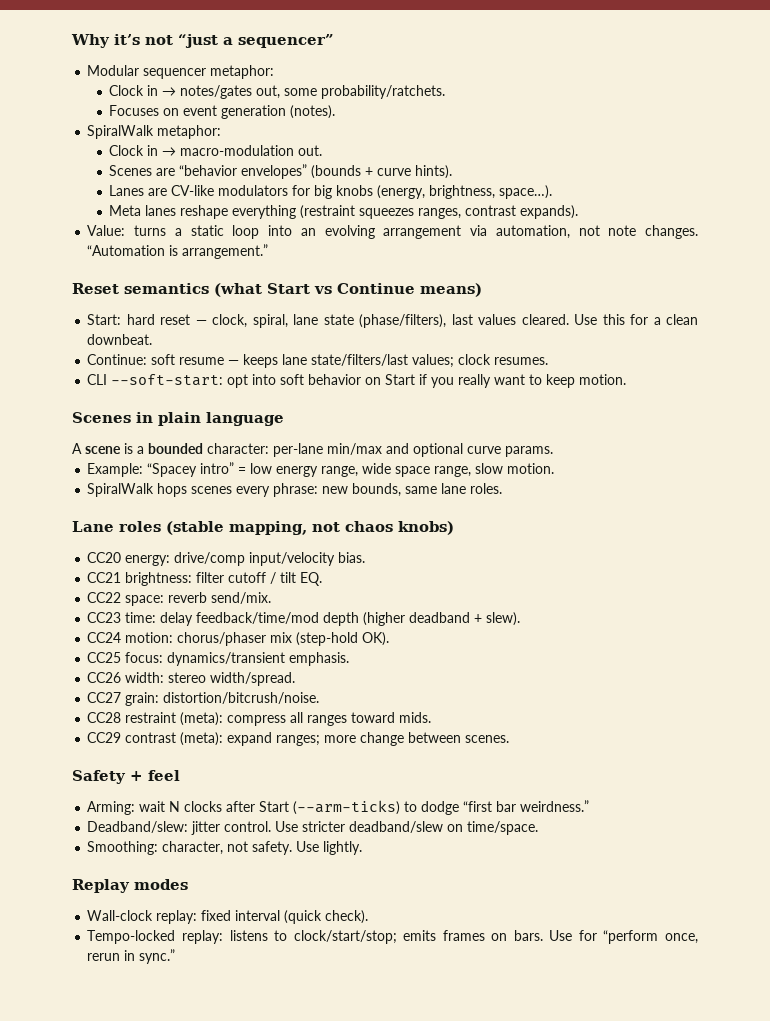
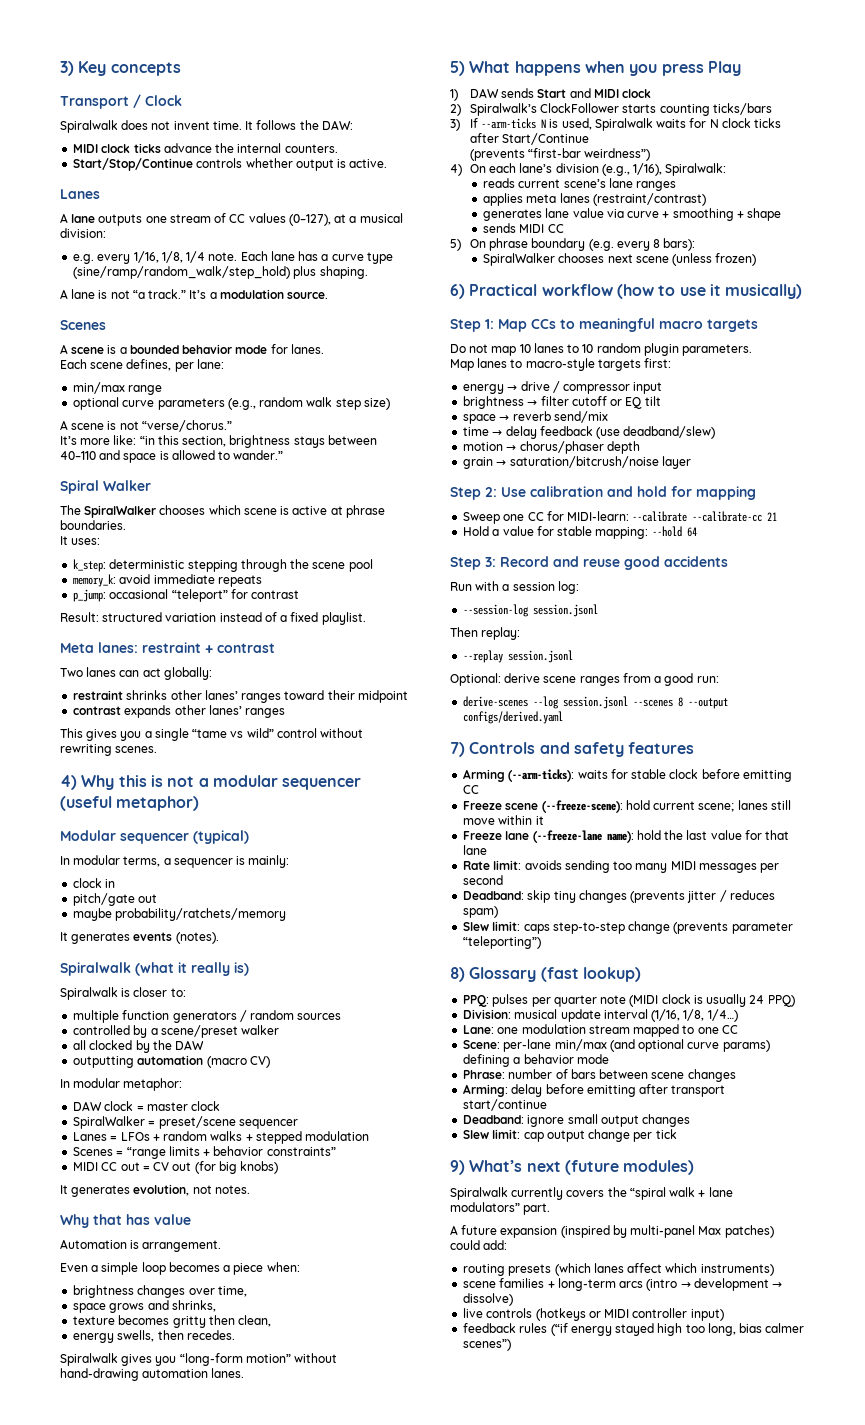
- Why it’s not “just a sequencer”
- Modular sequencer metaphor:
- Clock in → notes/gates out, some probability/ratchets.
- Focuses on event generation (notes).
- SpiralWalk metaphor:
- Clock in → macro-modulation out.
- Scenes are “behavior envelopes” (bounds + curve hints).
- Lanes are CV-like modulators for big knobs (energy, brightness, space…).
- Meta lanes reshape everything (restraint squeezes ranges, contrast expands).
- Value: turns a static loop into an evolving arrangement via automation, not note changes. “Automation is arrangement.”
- Reset semantics (what Start vs Continue means)
- Start: hard reset — clock, spiral, lane state (phase/filters), last values cleared. Use this for a clean downbeat.
- Continue: soft resume — keeps lane state/filters/last values; clock resumes.
- CLI --soft-start: opt into soft behavior on Start if you really want to keep motion.
- Scenes in plain language
+ 3) Key concepts
+ Transport / Clock
+ Spiralwalk does not invent time. It follows the DAW:
+ MIDI clock ticks advance the internal counters.
+ Start/Stop/Continue controls whether output is active.
+ Lanes
+ A lane outputs one stream of CC values (0–127), at a musical division:
+ e.g. every 1/16, 1/8, 1/4 note. Each lane has a curve type (sine/ramp/random_walk/step_hold) plus shaping.
+ A lane is not “a track.” It’s a modulation source.
+ Scenes
- A scene is a bounded character: per-lane min/max and optional curve params.
- Example: “Spacey intro” = low energy range, wide space range, slow motion.
- SpiralWalk hops scenes every phrase: new bounds, same lane roles.
- Lane roles (stable mapping, not chaos knobs)
- CC20 energy: drive/comp input/velocity bias.
- CC21 brightness: filter cutoff / tilt EQ.
- CC22 space: reverb send/mix.
- CC23 time: delay feedback/time/mod depth (higher deadband + slew).
- CC24 motion: chorus/phaser mix (step-hold OK).
- CC25 focus: dynamics/transient emphasis.
- CC26 width: stereo width/spread.
- CC27 grain: distortion/bitcrush/noise.
- CC28 restraint (meta): compress all ranges toward mids.
- CC29 contrast (meta): expand ranges; more change between scenes.
- Safety + feel
- Arming: wait N clocks after Start (--arm-ticks) to dodge “first bar weirdness.”
- Deadband/slew: jitter control. Use stricter deadband/slew on time/space.
- Smoothing: character, not safety. Use lightly.
- Replay modes
- Wall-clock replay: fixed interval (quick check).
- Tempo-locked replay: listens to clock/start/stop; emits frames on bars. Use for “perform once, rerun in sync.”
+ A scene is a bounded behavior mode for lanes.
+ Each scene defines, per lane:
+ min/max range
+ optional curve parameters (e.g., random walk step size)
+ A scene is not “verse/chorus.”
+ It’s more like: “in this section, brightness stays between 40–110 and space is allowed to wander.”
+ Spiral Walker
+ The SpiralWalker chooses which scene is active at phrase boundaries.
+ It uses:
+ k_step: deterministic stepping through the scene pool
+ memory_k: avoid immediate repeats
+ p_jump: occasional “teleport” for contrast
+ Result: structured variation instead of a fixed playlist.
+ Meta lanes: restraint + contrast
+ Two lanes can act globally:
+ restraint shrinks other lanes’ ranges toward their midpoint
+ contrast expands other lanes’ ranges
+ This gives you a single “tame vs wild” control without rewriting scenes.
+ 4) Why this is not a modular sequencer (useful metaphor)
+ Modular sequencer (typical)
+ In modular terms, a sequencer is mainly:
+ clock in
+ pitch/gate out
+ maybe probability/ratchets/memory
+ It generates events (notes).
+ Spiralwalk (what it really is)
+ Spiralwalk is closer to:
+ multiple function generators / random sources
+ controlled by a scene/preset walker
+ all clocked by the DAW
+ outputting automation (macro CV)
+ In modular metaphor:
+ DAW clock = master clock
+ SpiralWalker = preset/scene sequencer
+ Lanes = LFOs + random walks + stepped modulation
+ Scenes = “range limits + behavior constraints”
+ MIDI CC out = CV out (for big knobs)
+ It generates evolution, not notes.
+ Why that has value
+ Automation is arrangement.
+ Even a simple loop becomes a piece when:
+ brightness changes over time,
+ space grows and shrinks,
+ texture becomes gritty then clean,
+ energy swells, then recedes.
+ Spiralwalk gives you “long-form motion” without hand-drawing automation lanes.
+ 5) What happens when you press Play
+ 1) DAW sends Start and MIDI clock
+ 2) Spiralwalk’s ClockFollower starts counting ticks/bars
+ 3) If --arm-ticks N is used, Spiralwalk waits for N clock ticks after Start/Continue
+ (prevents “first-bar weirdness”)
+ 4) On each lane’s division (e.g., 1/16), Spiralwalk:
+ reads current scene’s lane ranges
+ applies meta lanes (restraint/contrast)
+ generates lane value via curve + smoothing + shape
+ sends MIDI CC
+ 5) On phrase boundary (e.g. every 8 bars):
+ SpiralWalker chooses next scene (unless frozen)
+ 6) Practical workflow (how to use it musically)
+ Step 1: Map CCs to meaningful macro targets
+ Do not map 10 lanes to 10 random plugin parameters.
+ Map lanes to macro-style targets first:
+ energy → drive / compressor input
+ brightness → filter cutoff or EQ tilt
+ space → reverb send/mix
+ time → delay feedback (use deadband/slew)
+ motion → chorus/phaser depth
+ grain → saturation/bitcrush/noise layer
+ Step 2: Use calibration and hold for mapping
+ Sweep one CC for MIDI-learn: --calibrate --calibrate-cc 21
+ Hold a value for stable mapping: --hold 64
+ Step 3: Record and reuse good accidents
+ Run with a session log:
+ --session-log session.jsonl
+ Then replay:
+ --replay session.jsonl
+ Optional: derive scene ranges from a good run:
+ derive-scenes --log session.jsonl --scenes 8 --output configs/derived.yaml
+ 7) Controls and safety features
+ Arming (--arm-ticks): waits for stable clock before emitting CC
+ Freeze scene (--freeze-scene): hold current scene; lanes still move within it
+ Freeze lane (--freeze-lane name): hold the last value for that lane
+ Rate limit: avoids sending too many MIDI messages per second
+ Deadband: skip tiny changes (prevents jitter / reduces spam)
+ Slew limit: caps step-to-step change (prevents parameter “teleporting”)
+ 8) Glossary (fast lookup)
+ PPQ: pulses per quarter note (MIDI clock is usually 24 PPQ)
+ Division: musical update interval (1/16, 1/8, 1/4…)
+ Lane: one modulation stream mapped to one CC
+ Scene: per-lane min/max (and optional curve params) defining a behavior mode
+ Phrase: number of bars between scene changes
+ Arming: delay before emitting after transport start/continue
+ Deadband: ignore small output changes
+ Slew limit: cap output change per tick
+ 9) What’s next (future modules)
+ Spiralwalk currently covers the “spiral walk + lane modulators” part.
+ A future expansion (inspired by multi-panel Max patches) could add:
+ routing presets (which lanes affect which instruments)
+ scene families + long-term arcs (intro → development → dissolve)
+ live controls (hotkeys or MIDI controller input)
+ feedback rules (“if energy stayed high too long, bias calmer scenes”)

